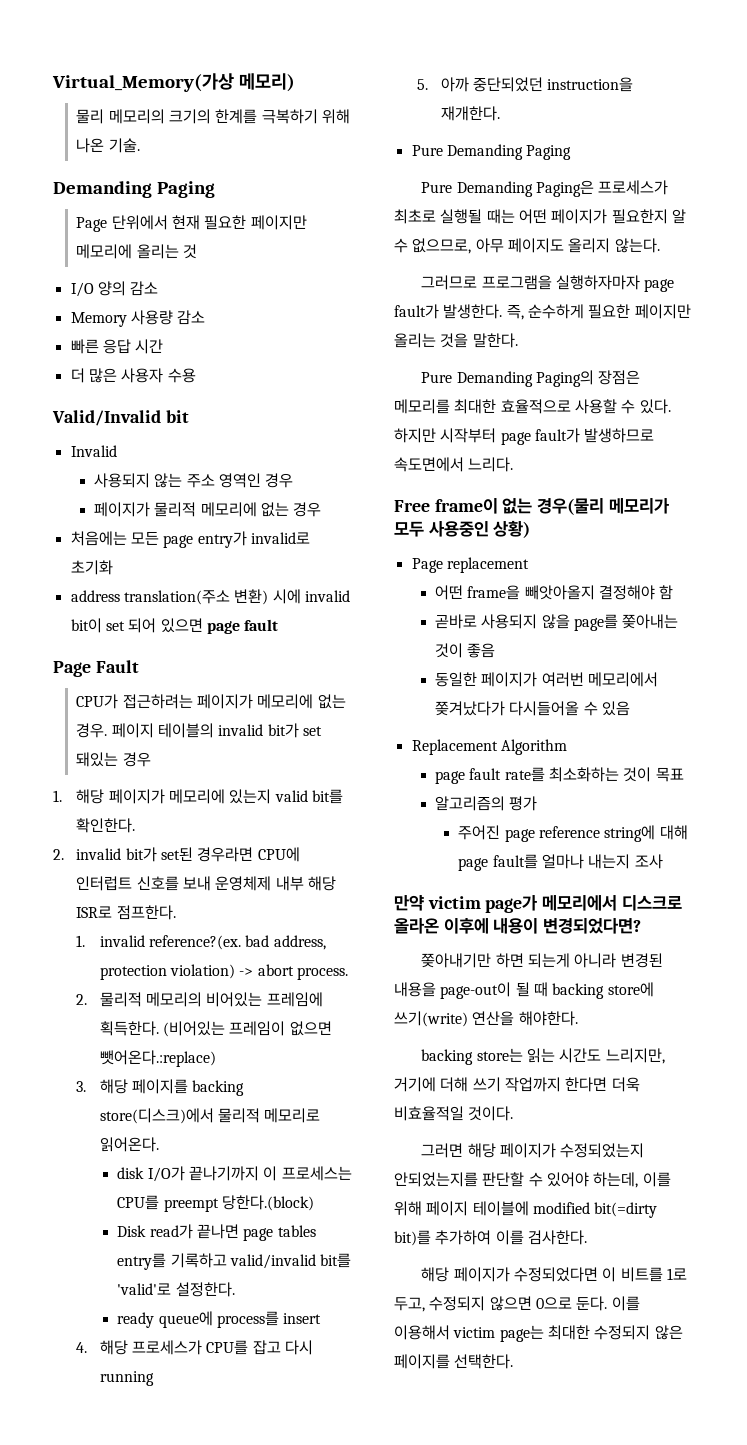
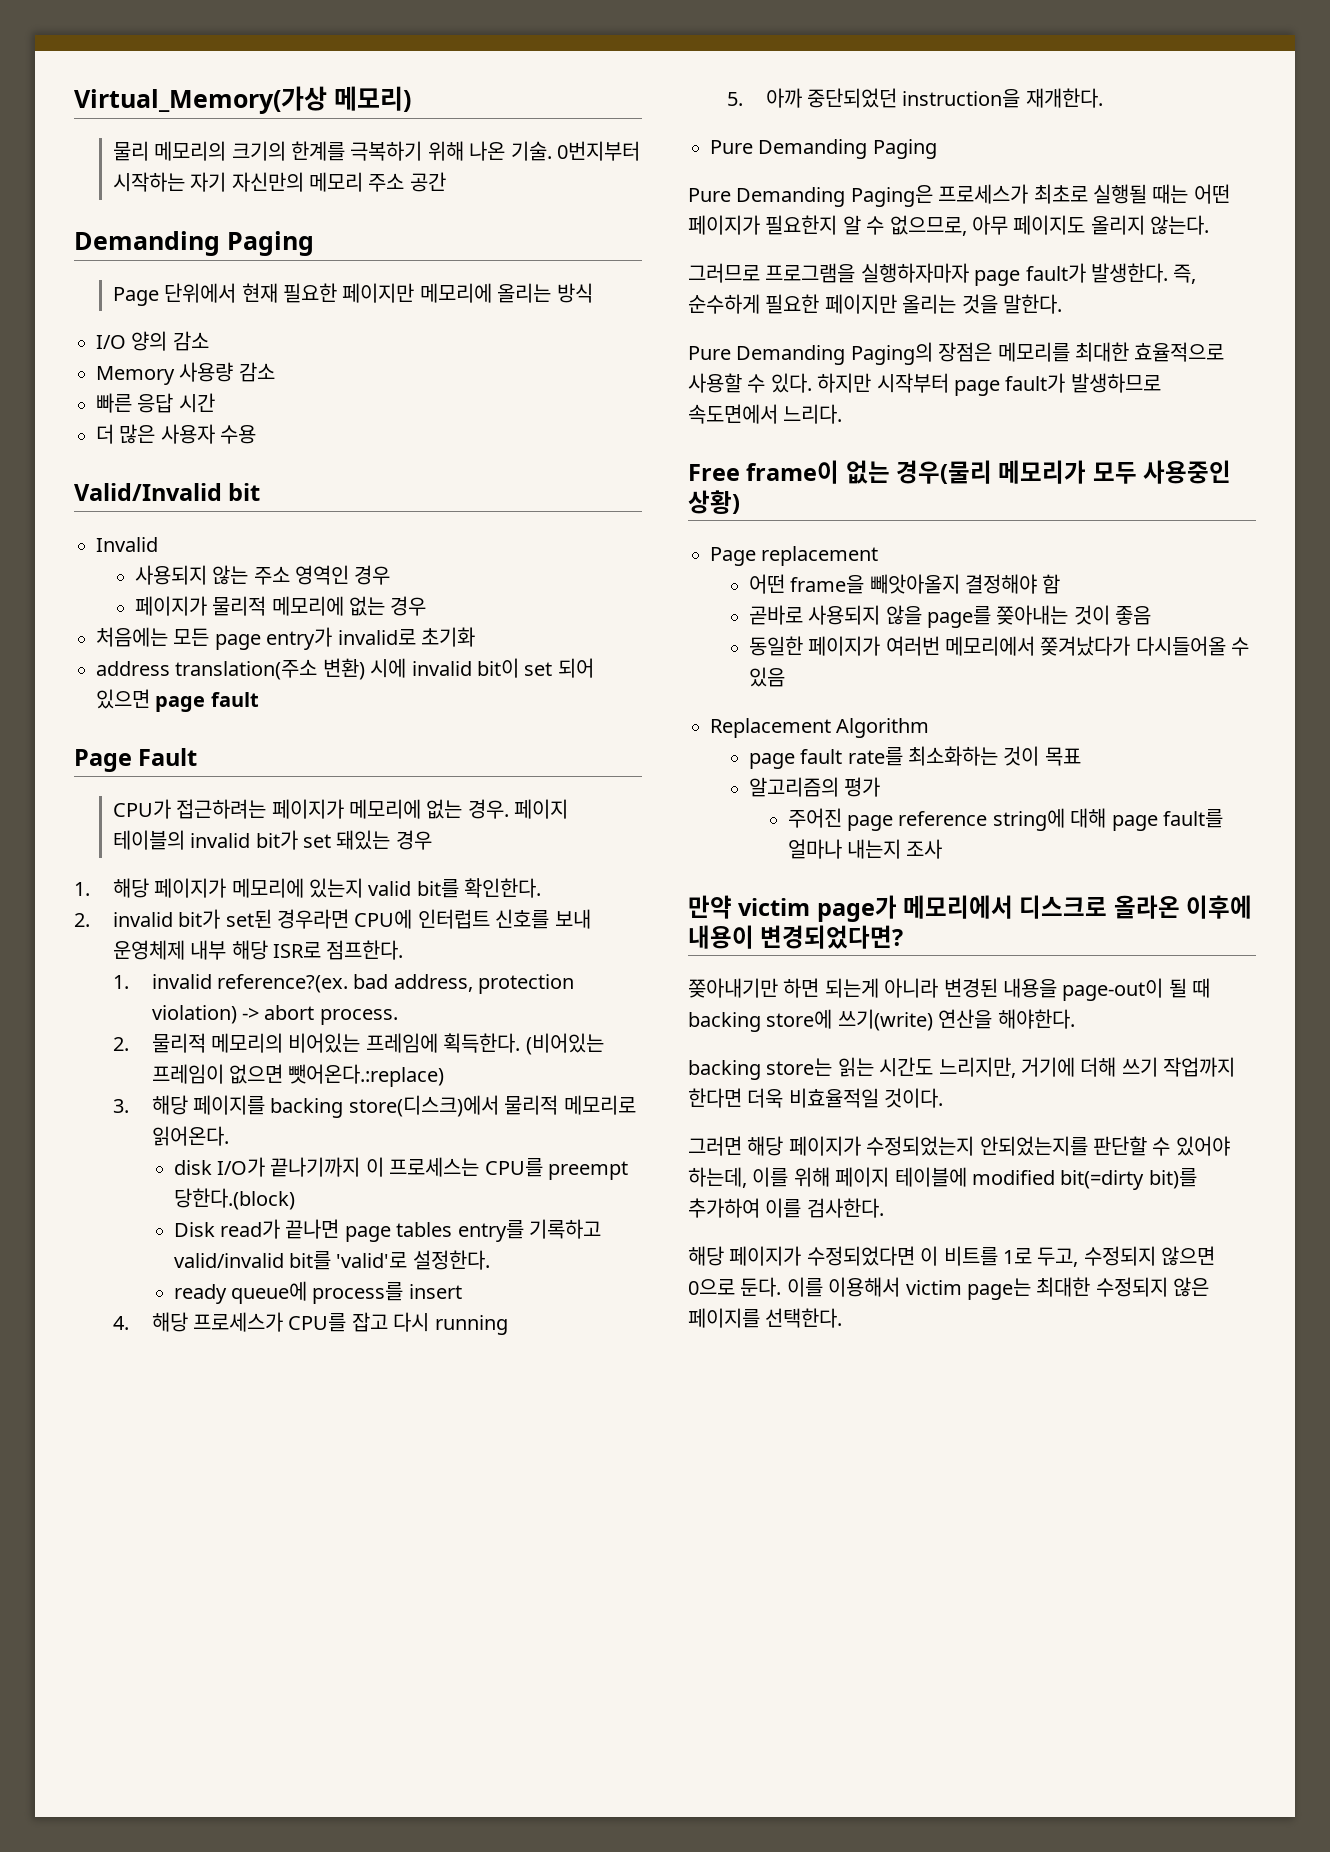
+ 0번지부터 시작하는 자기 자신만의 메모리 주소 공간
- Page 단위에서 현재 필요한 페이지만 메모리에 올리는 것
+ Page 단위에서 현재 필요한 페이지만 메모리에 올리는 방식

